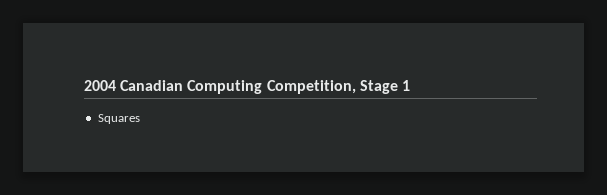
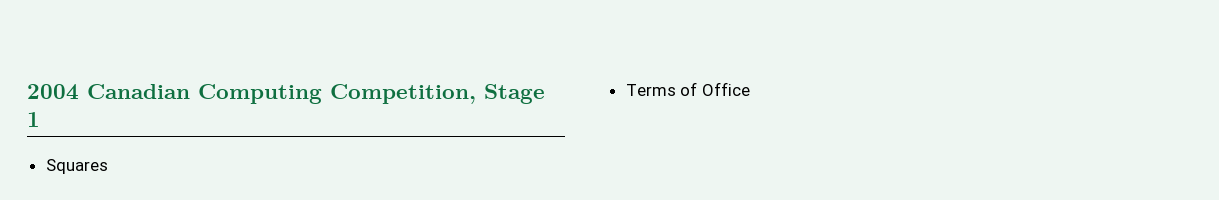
+ Terms of Office

